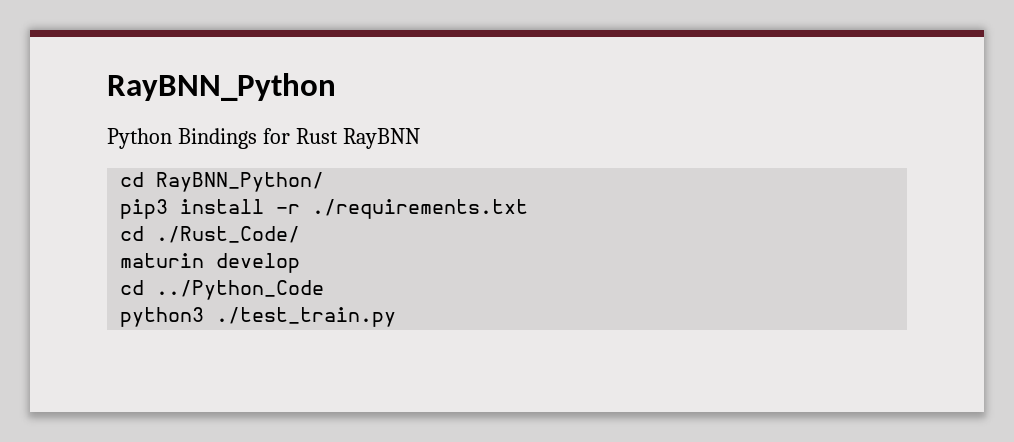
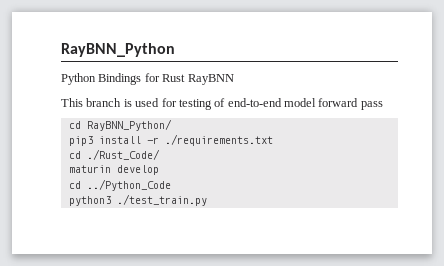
+ This branch is used for testing of end-to-end model forward pass

